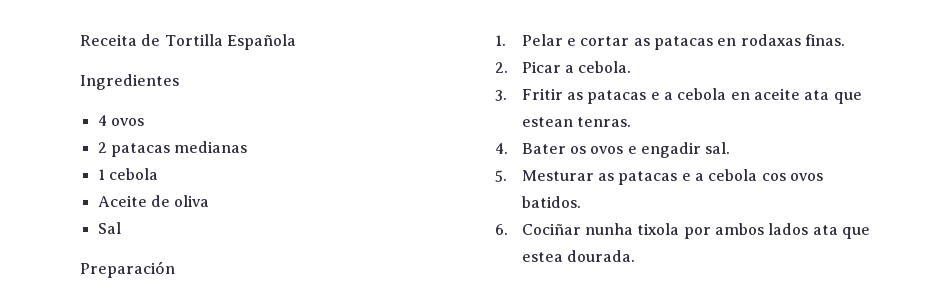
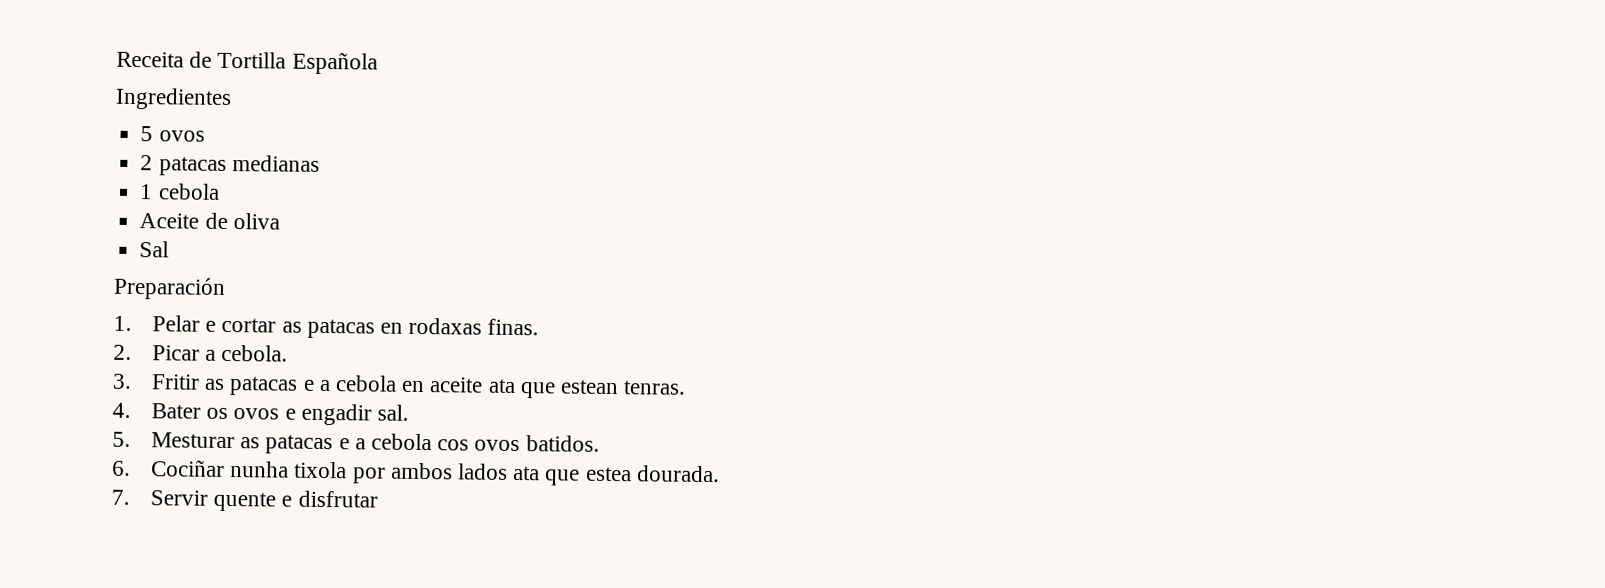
- 4 ovos
+ 5 ovos
+ 7. Servir quente e disfrutar

